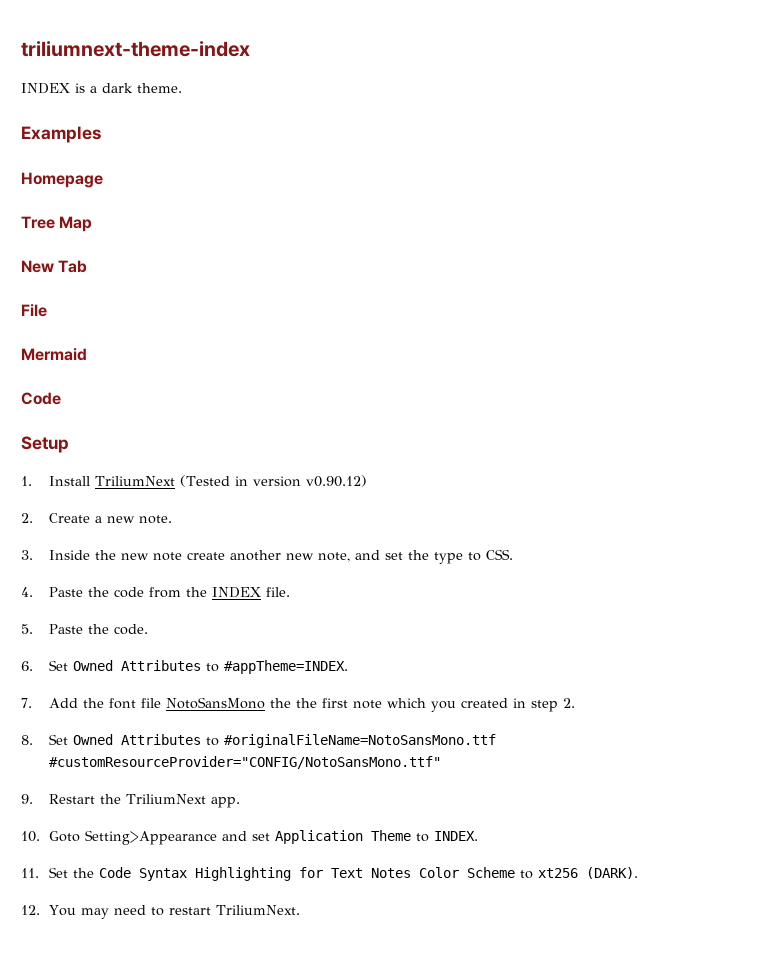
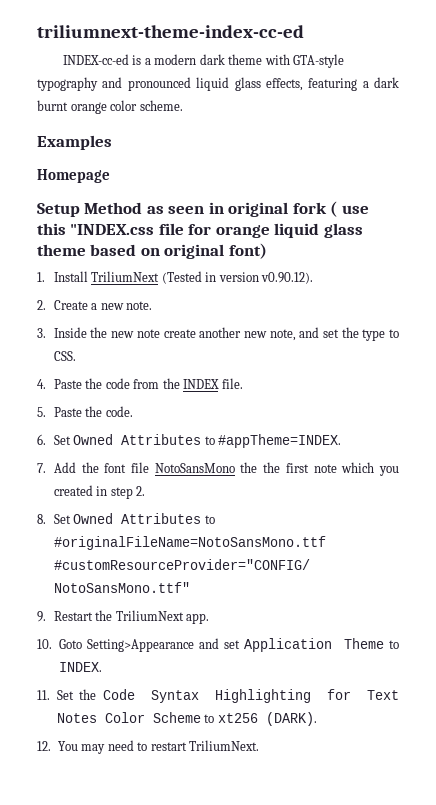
- triliumnext-theme-index
- INDEX is a dark theme.
+ triliumnext-theme-index-cc-ed
+ INDEX-cc-ed is a modern dark theme with GTA-style typography and pronounced liquid glass effects, featuring a dark burnt orange color scheme.
  Examples
  Homepage
- Tree Map
- New Tab
- File
- Mermaid
- Code
- Setup
+ Setup Method as seen in original fork ( use this "INDEX.css file for orange liquid glass theme based on original font)
- 1. Install TriliumNext (Tested in version v0.90.12)
+ 1. Install TriliumNext (Tested in version v0.90.12).

